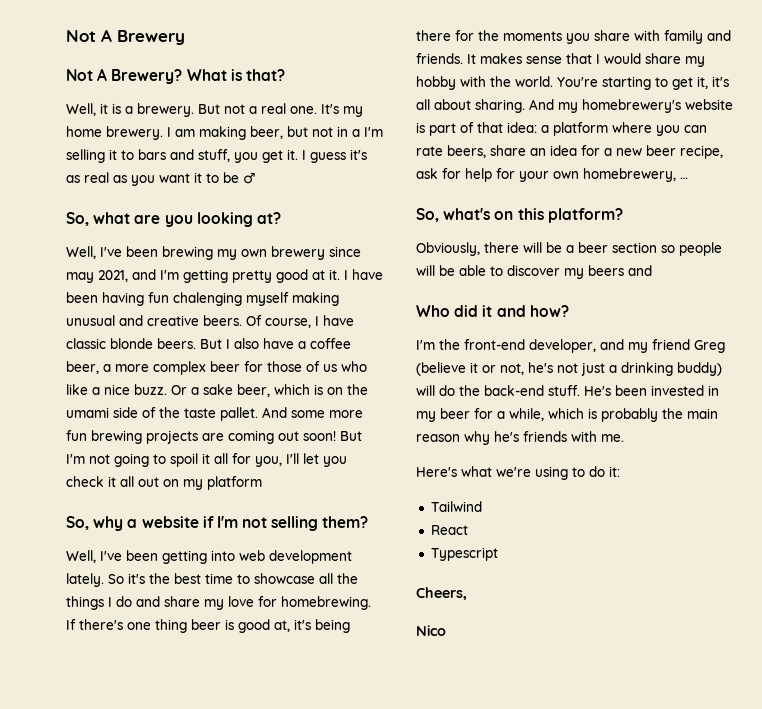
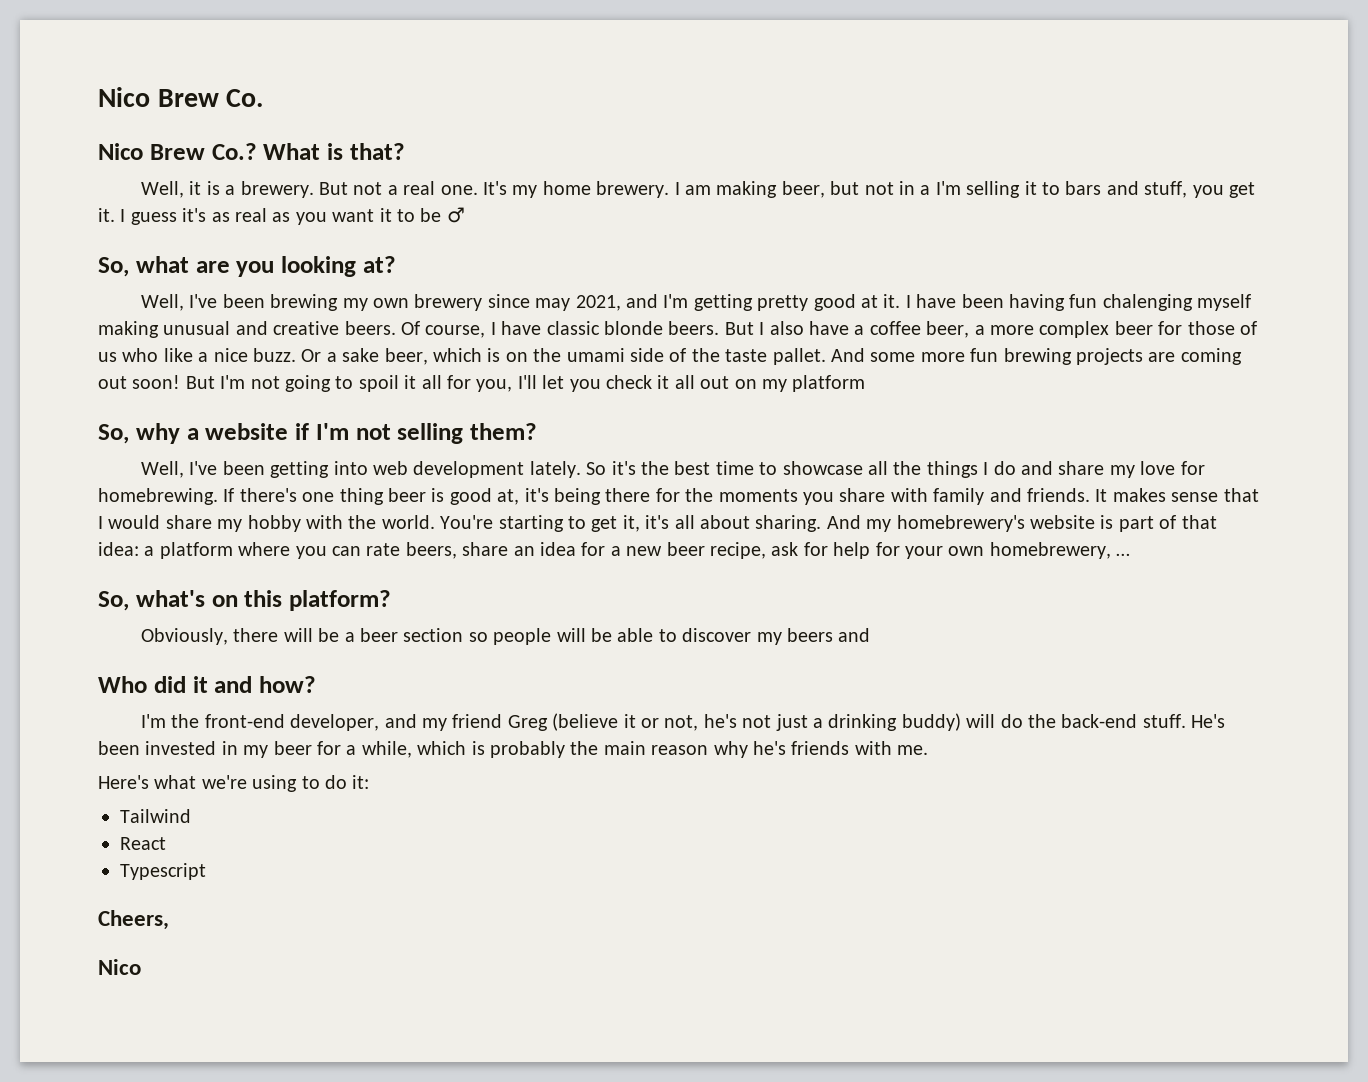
- Not A Brewery
- Not A Brewery?
+ Nico Brew Co.
+ Nico Brew Co.?

